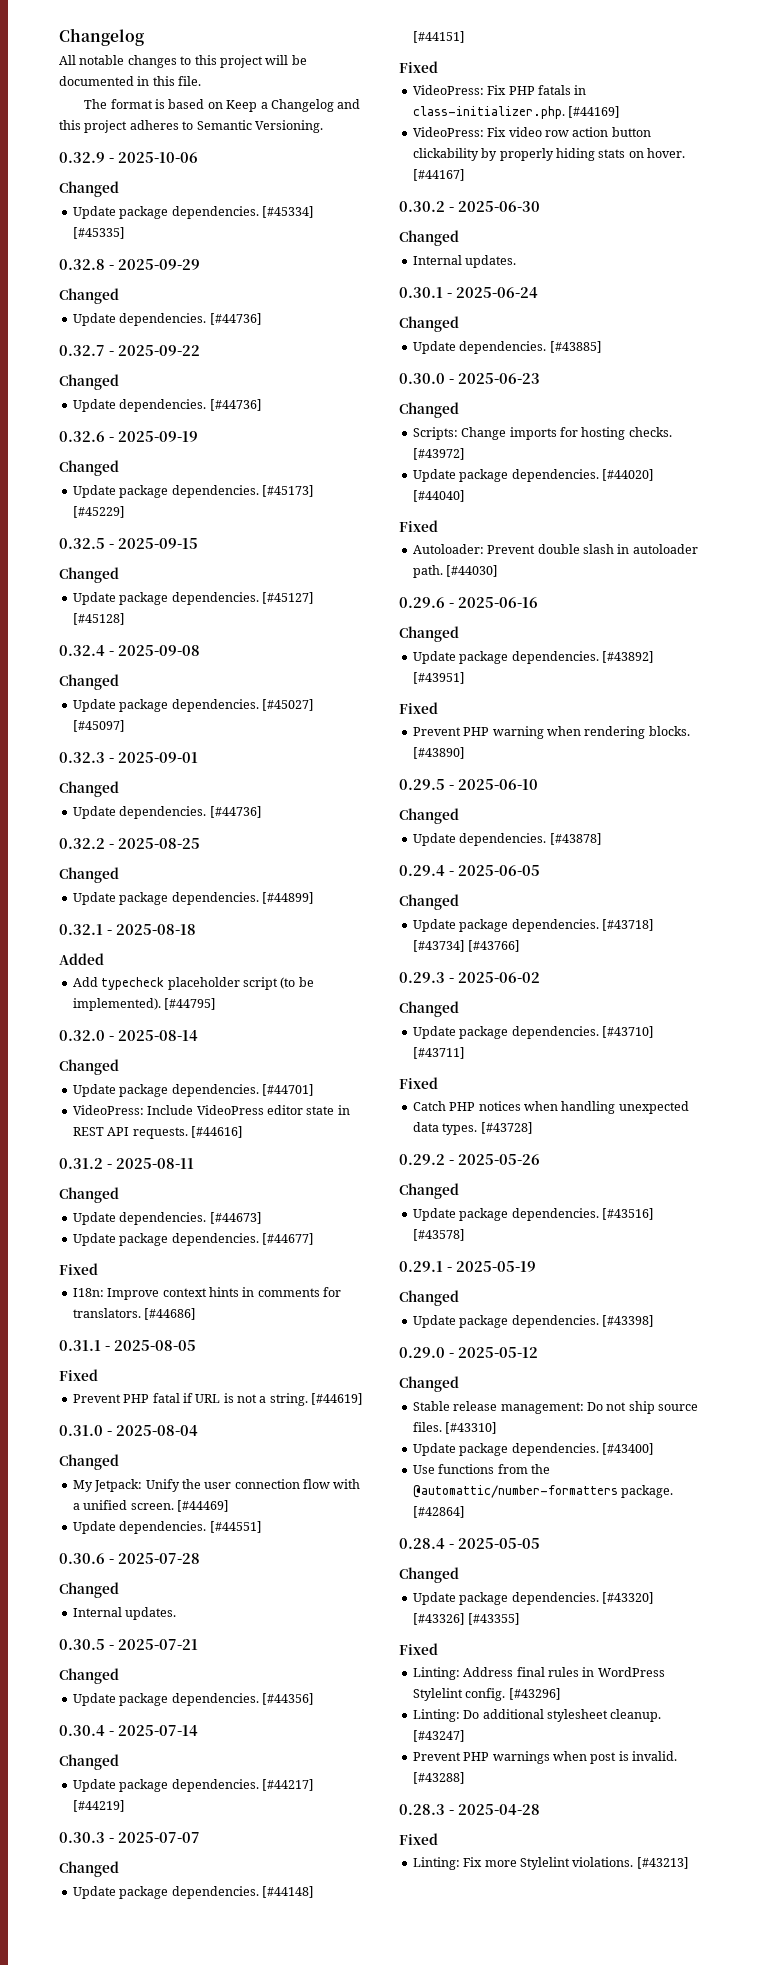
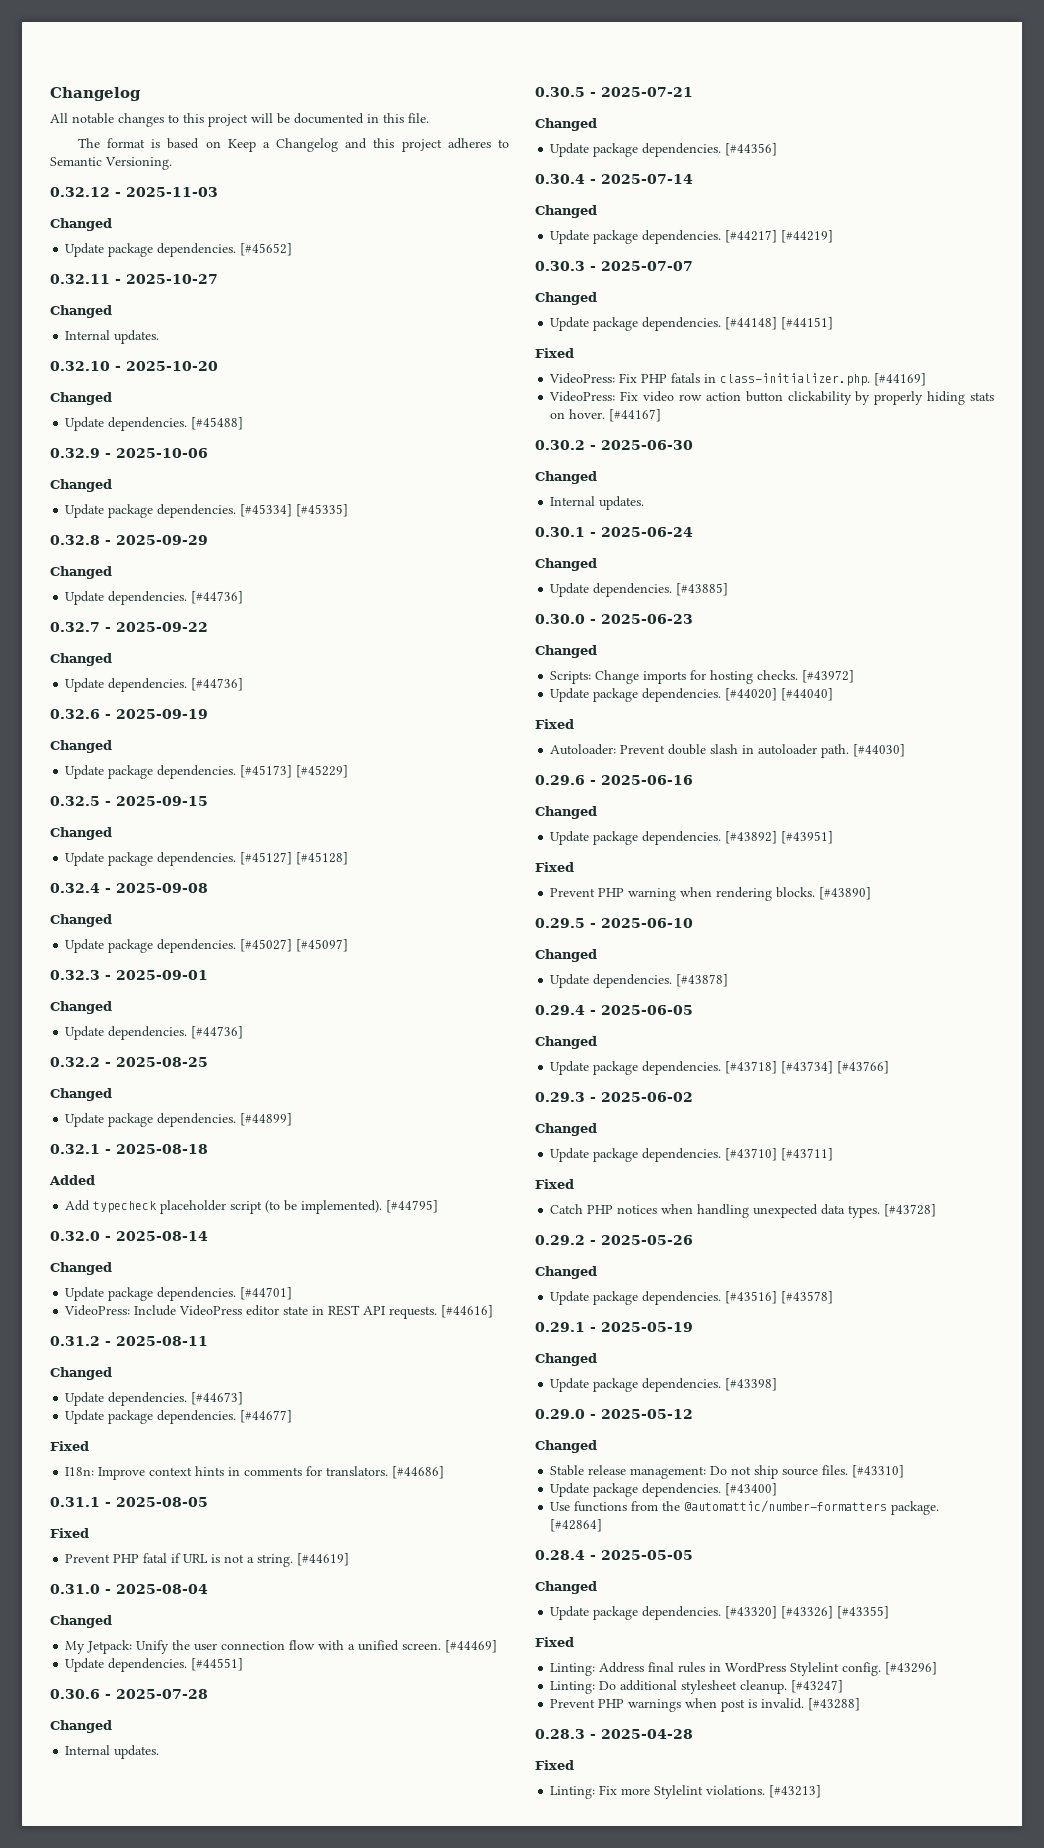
+ 0.32.12 - 2025-11-03
+ Changed
+ Update package dependencies. [#45652]
+ 0.32.11 - 2025-10-27
+ Changed
+ Internal updates.
+ 0.32.10 - 2025-10-20
+ Changed
+ Update dependencies. [#45488]

